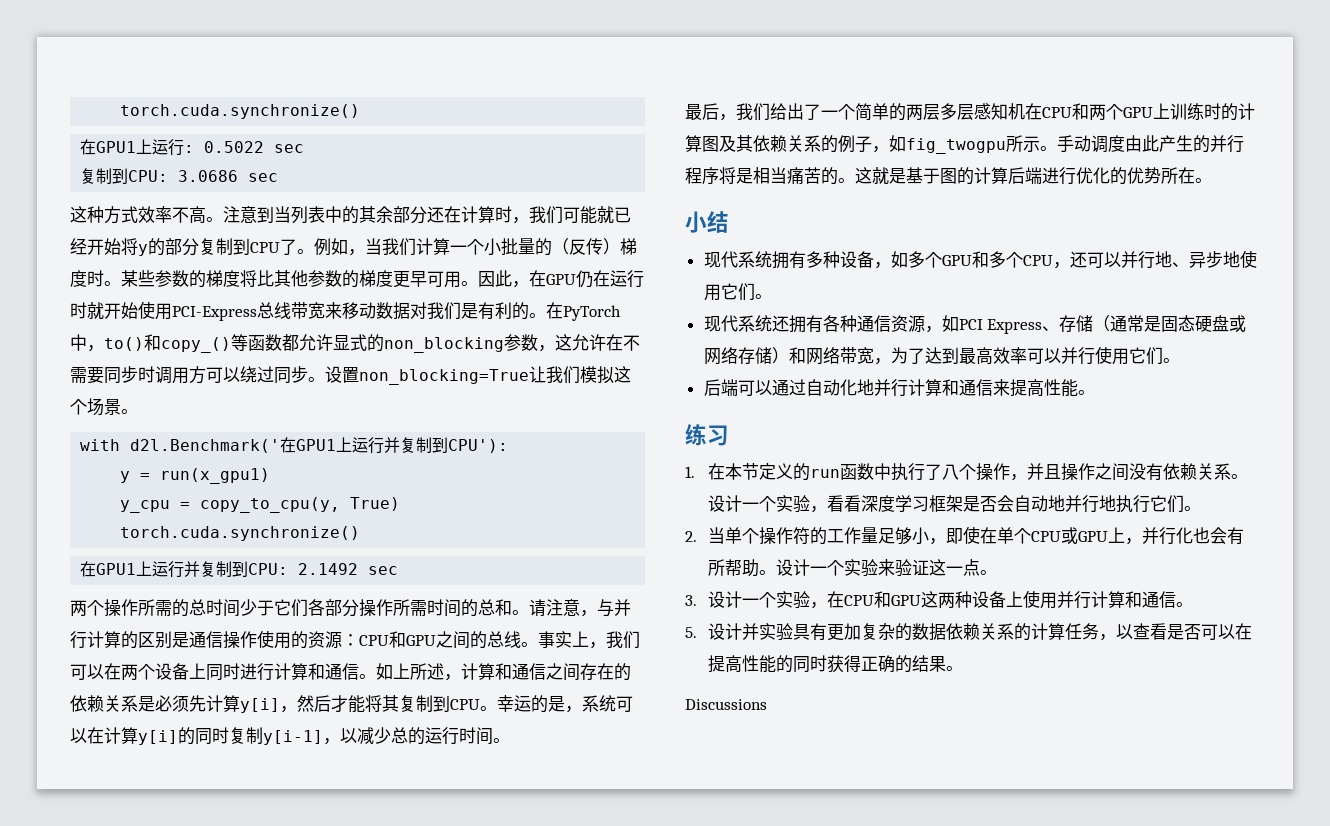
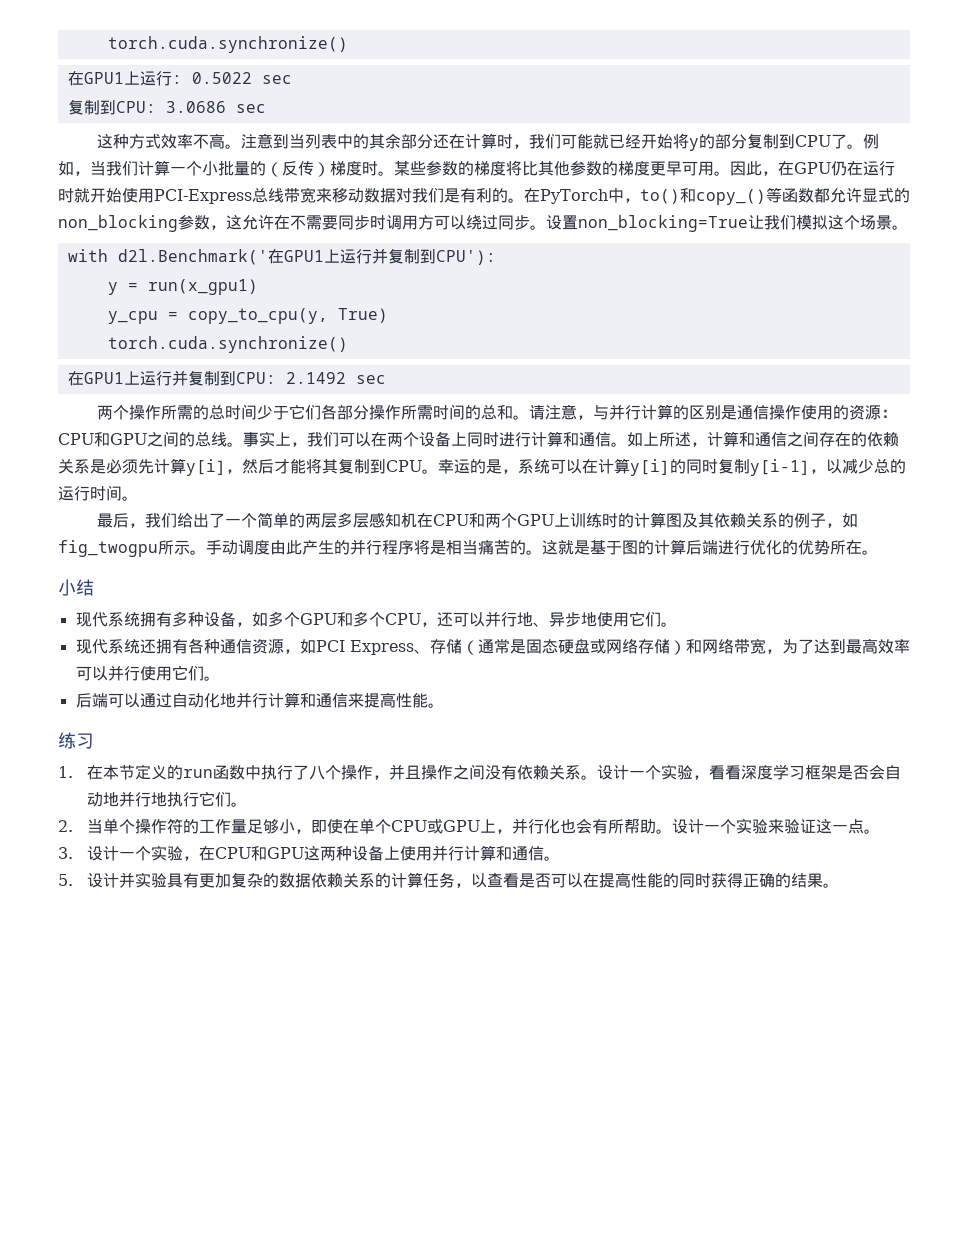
- Discussions

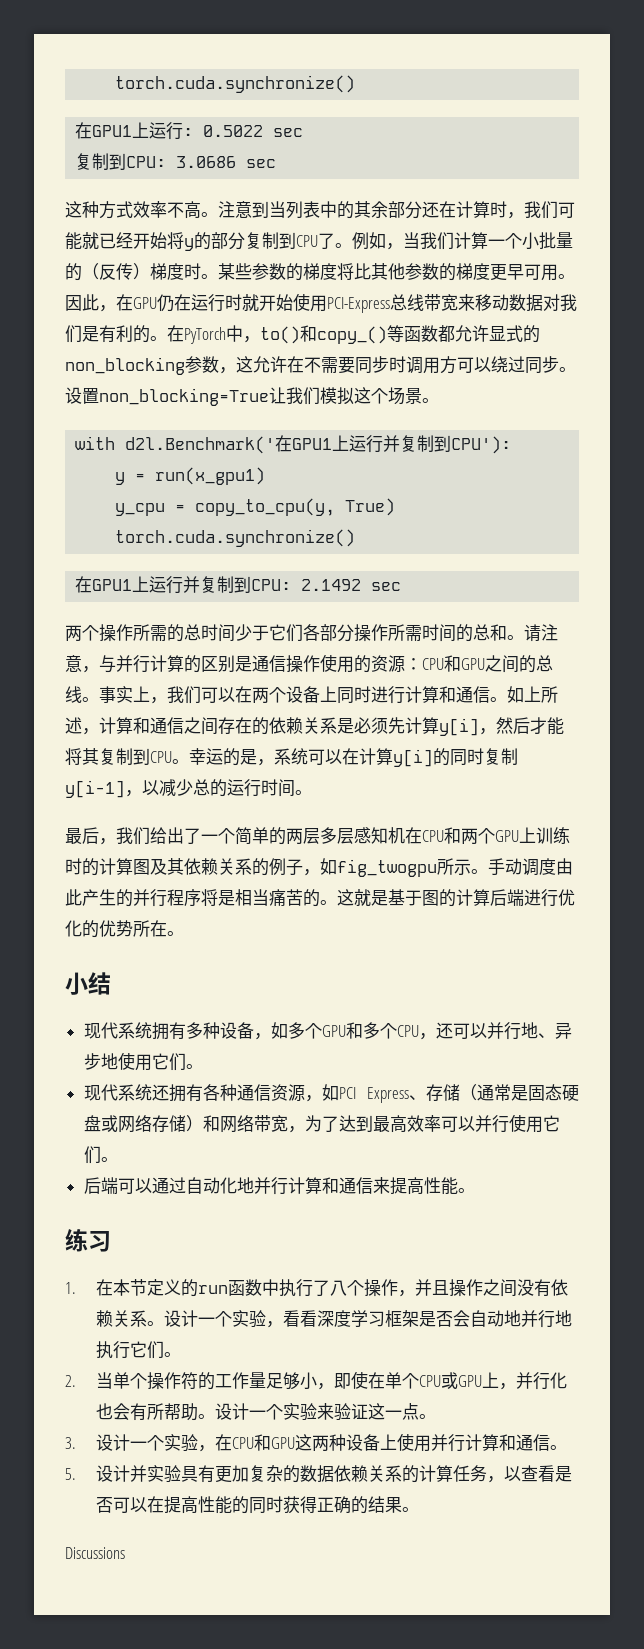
+ Discussions

